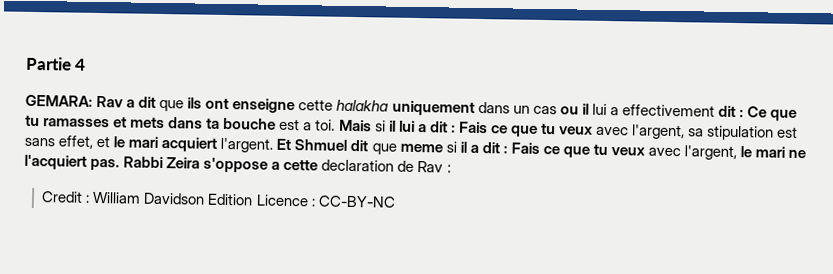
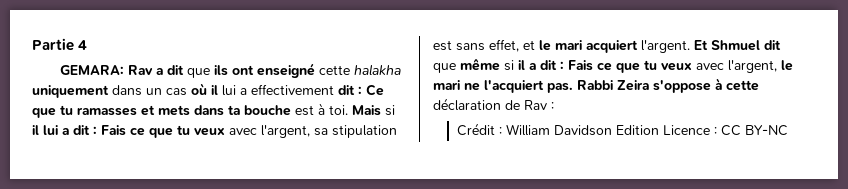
- GEMARA: Rav a dit que ils ont enseigne cette halakha uniquement dans un cas ou il lui a effectivement dit : Ce que tu ramasses et mets dans ta bouche est a toi.
+ GEMARA: Rav a dit que ils ont enseigné cette halakha uniquement dans un cas où il lui a effectivement dit : Ce que tu ramasses et mets dans ta bouche est à toi.
- Et Shmuel dit que meme si il a dit : Fais ce que tu veux avec l'argent, le mari ne l'acquiert pas.
+ Et Shmuel dit que même si il a dit : Fais ce que tu veux avec l'argent, le mari ne l'acquiert pas.
- Rabbi Zeira s'oppose a cette declaration de Rav :
+ Rabbi Zeira s'oppose à cette déclaration de Rav :
- Credit : William Davidson Edition Licence : CC-BY-NC
+ Crédit : William Davidson Edition Licence : CC BY-NC

